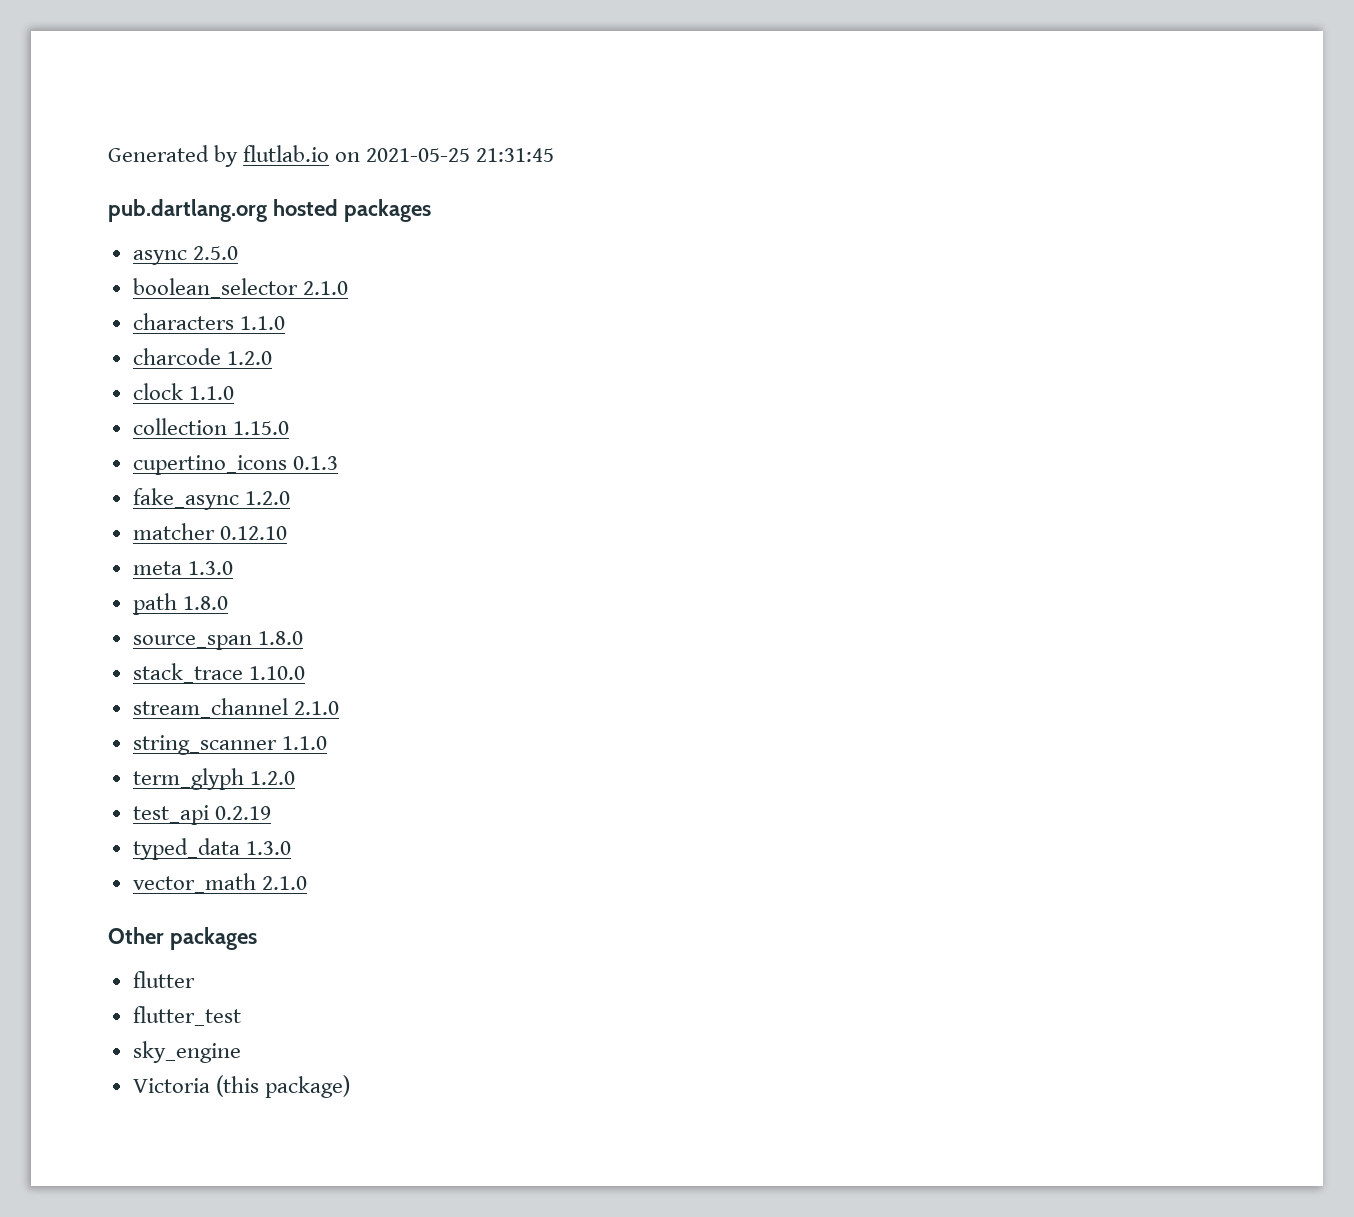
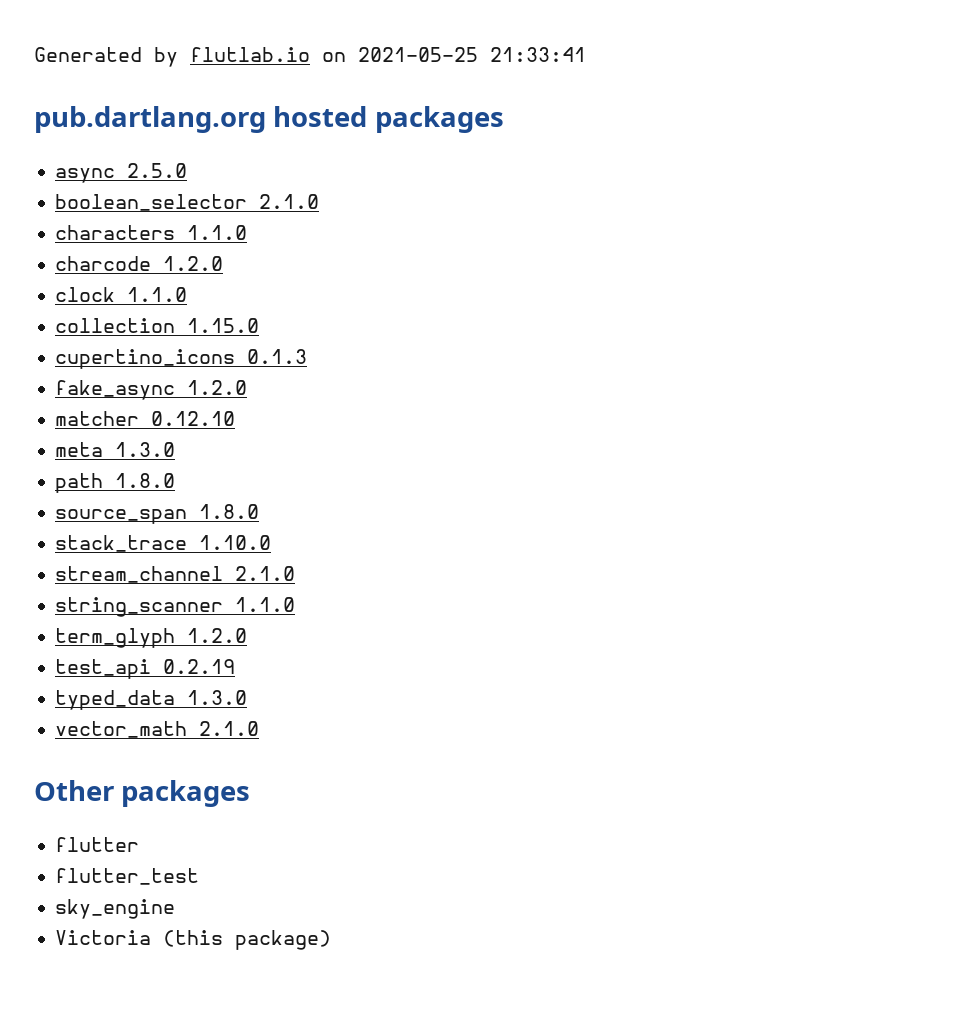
- Generated by flutlab.io on 2021-05-25 21:31:45
+ Generated by flutlab.io on 2021-05-25 21:33:41

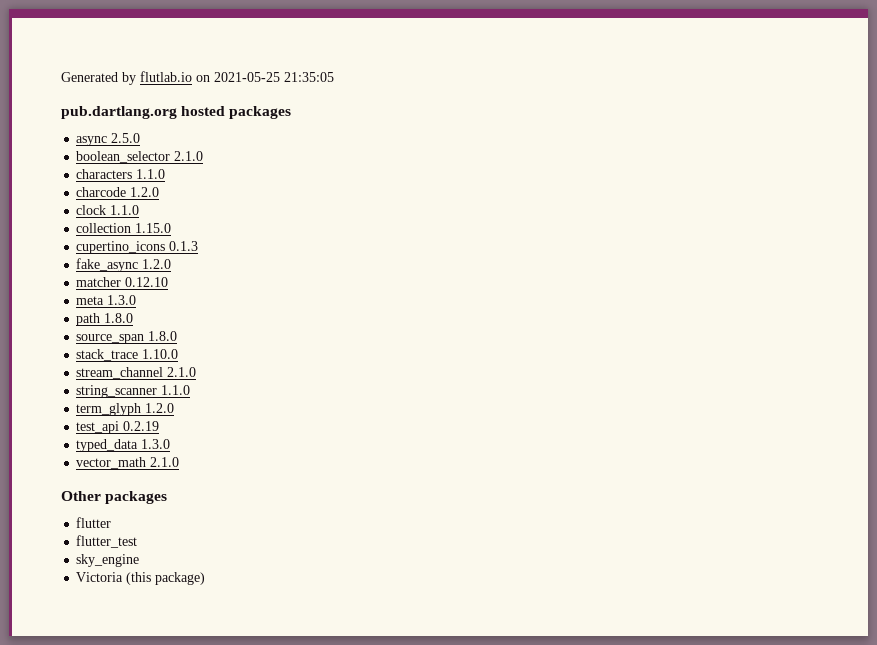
- Generated by flutlab.io on 2021-05-25 21:33:41
+ Generated by flutlab.io on 2021-05-25 21:35:05

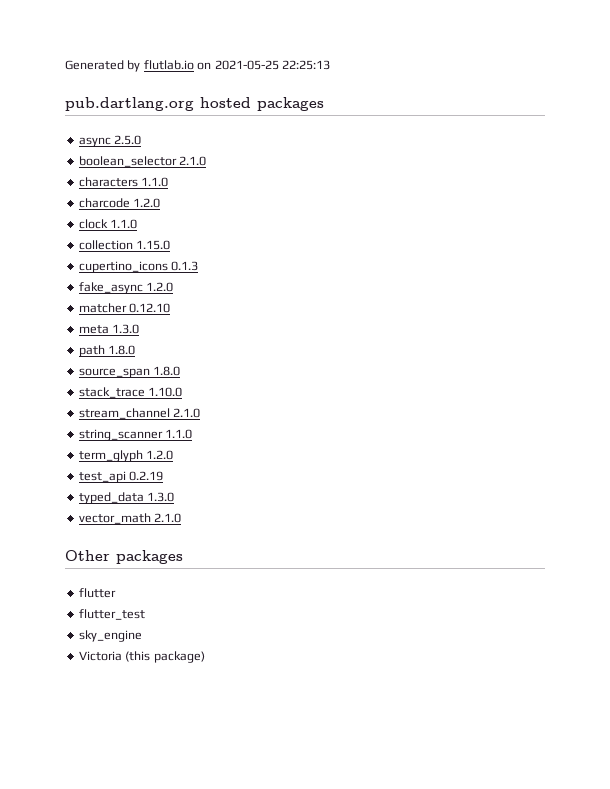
- Generated by flutlab.io on 2021-05-25 21:35:05
+ Generated by flutlab.io on 2021-05-25 22:25:13

